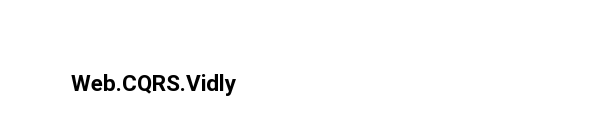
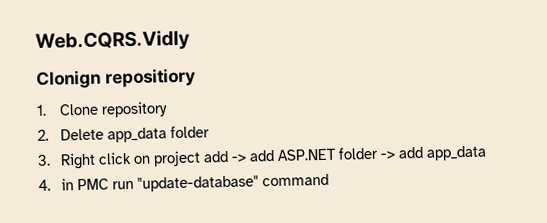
+ Clonign repositiory
+ 1. Clone repository
+ 2. Delete app_data folder
+ 3. Right click on project add -> add ASP.NET folder -> add app_data
+ 4. in PMC run "update-database" command

